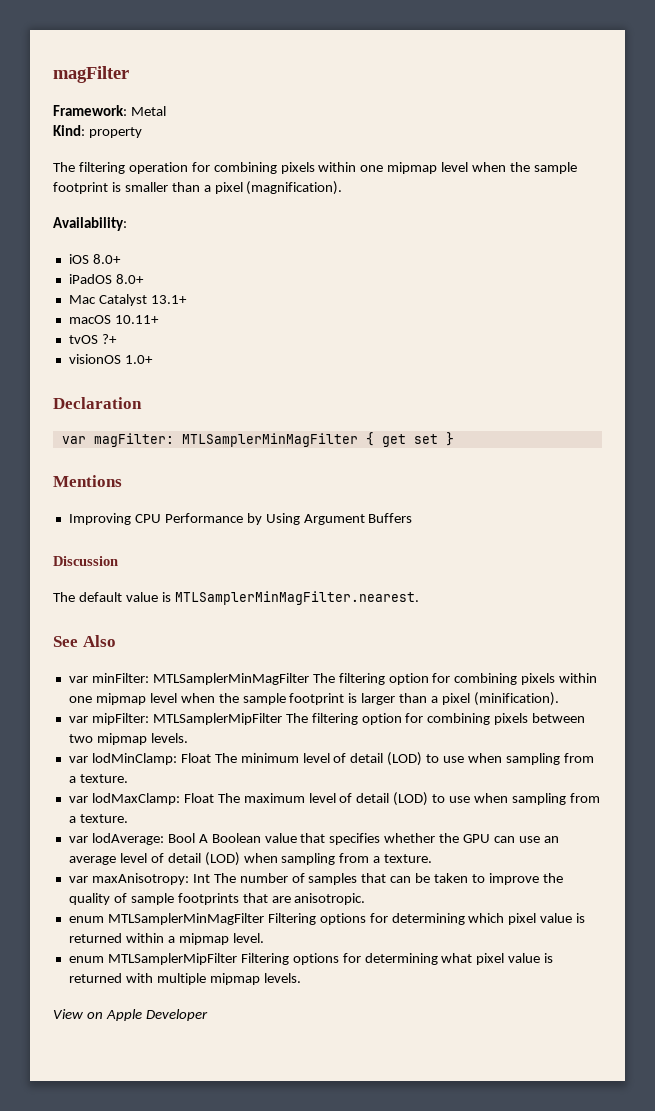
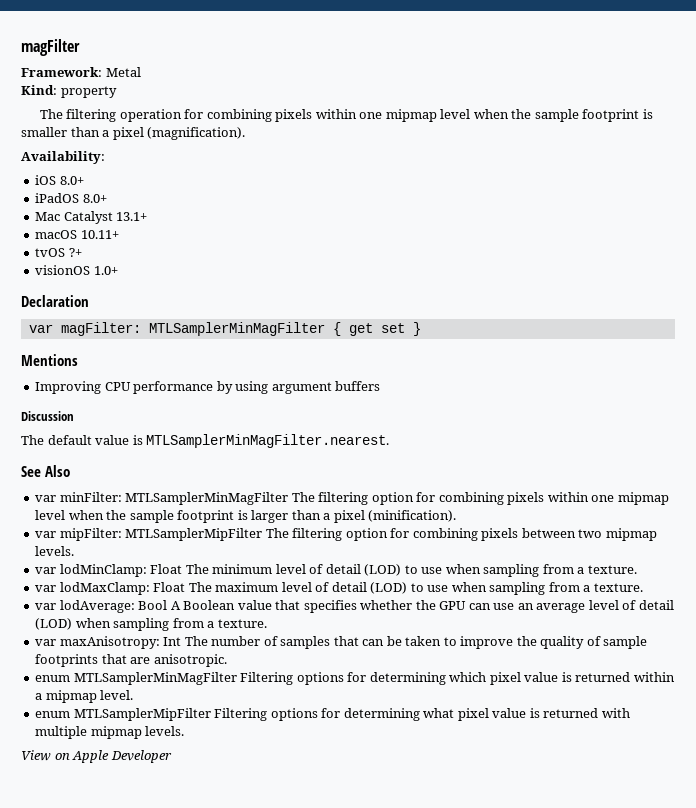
- Improving CPU Performance by Using Argument Buffers
+ Improving CPU performance by using argument buffers

